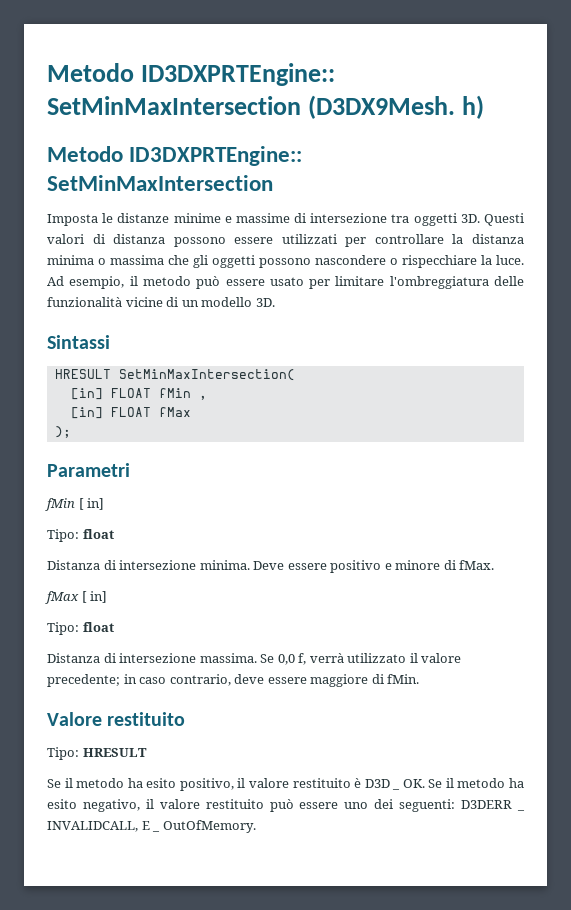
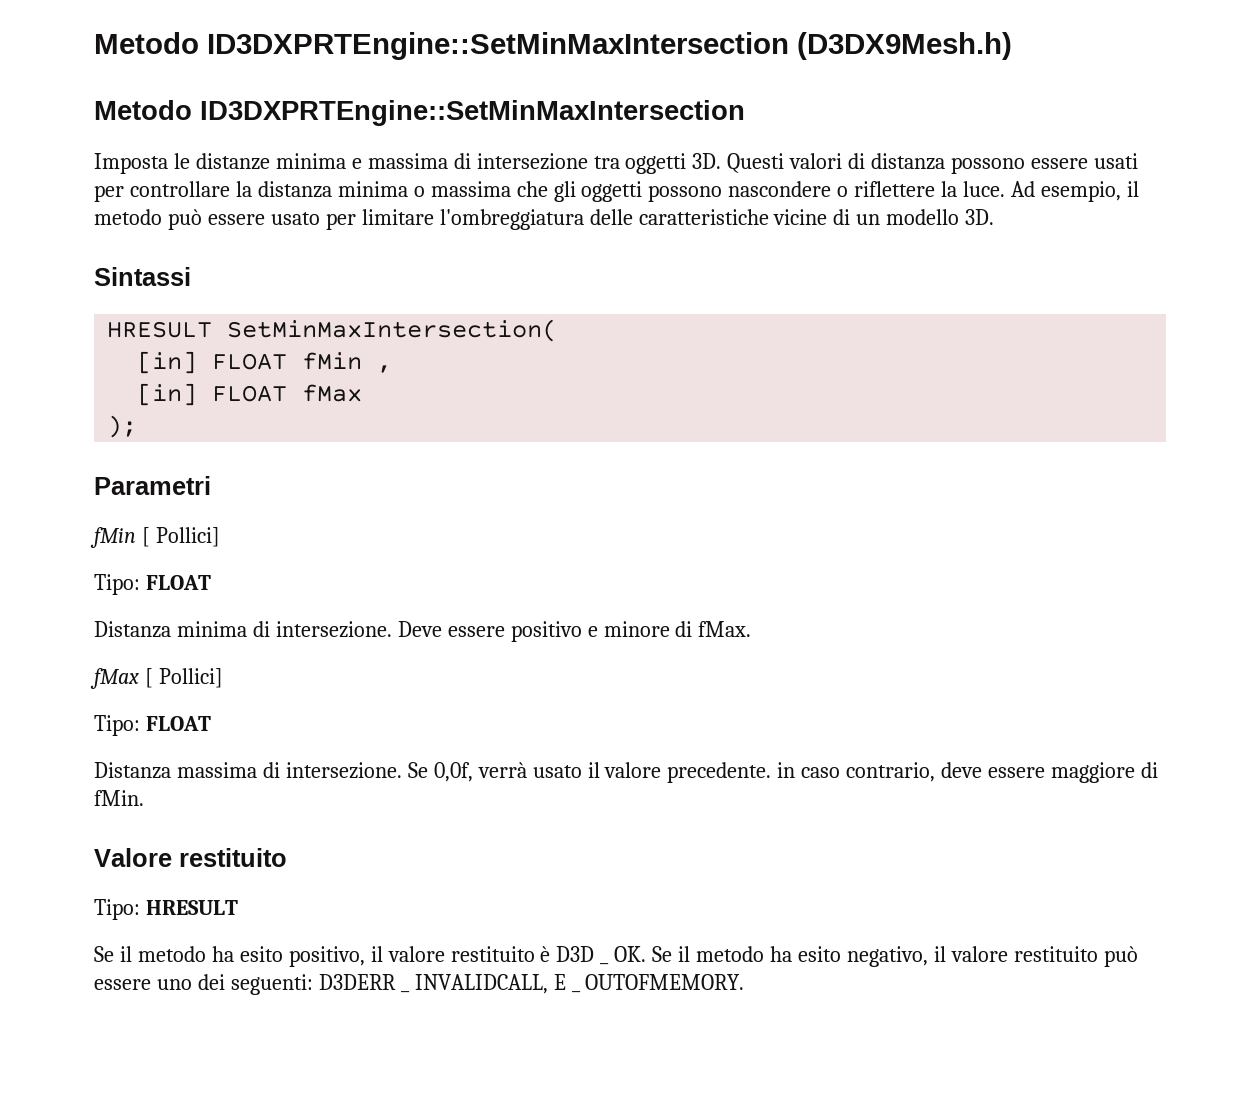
- Metodo ID3DXPRTEngine:: SetMinMaxIntersection (D3DX9Mesh. h)
- Metodo ID3DXPRTEngine:: SetMinMaxIntersection
+ Metodo ID3DXPRTEngine::SetMinMaxIntersection (D3DX9Mesh.h)
+ Metodo ID3DXPRTEngine::SetMinMaxIntersection
- Imposta le distanze minime e massime di intersezione tra oggetti 3D.
+ Imposta le distanze minima e massima di intersezione tra oggetti 3D.
- Questi valori di distanza possono essere utilizzati per controllare la distanza minima o massima che gli oggetti possono nascondere o rispecchiare la luce.
+ Questi valori di distanza possono essere usati per controllare la distanza minima o massima che gli oggetti possono nascondere o riflettere la luce.
- Ad esempio, il metodo può essere usato per limitare l'ombreggiatura delle funzionalità vicine di un modello 3D.
+ Ad esempio, il metodo può essere usato per limitare l'ombreggiatura delle caratteristiche vicine di un modello 3D.
- fMin [ in]
- Tipo: float
- Distanza di intersezione minima.
+ fMin [ Pollici]
+ Tipo: FLOAT
+ Distanza minima di intersezione.
- fMax [ in]
- Tipo: float
- Distanza di intersezione massima. Se 0,0 f, verrà utilizzato il valore precedente; in caso contrario, deve essere maggiore di fMin.
+ fMax [ Pollici]
+ Tipo: FLOAT
+ Distanza massima di intersezione. Se 0,0f, verrà usato il valore precedente. in caso contrario, deve essere maggiore di fMin.
- Se il metodo ha esito positivo, il valore restituito è D3D _ OK. Se il metodo ha esito negativo, il valore restituito può essere uno dei seguenti: D3DERR _ INVALIDCALL, E _ OutOfMemory.
+ Se il metodo ha esito positivo, il valore restituito è D3D _ OK. Se il metodo ha esito negativo, il valore restituito può essere uno dei seguenti: D3DERR _ INVALIDCALL, E _ OUTOFMEMORY.

